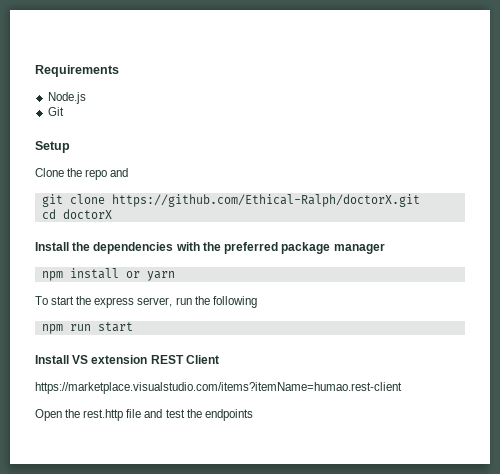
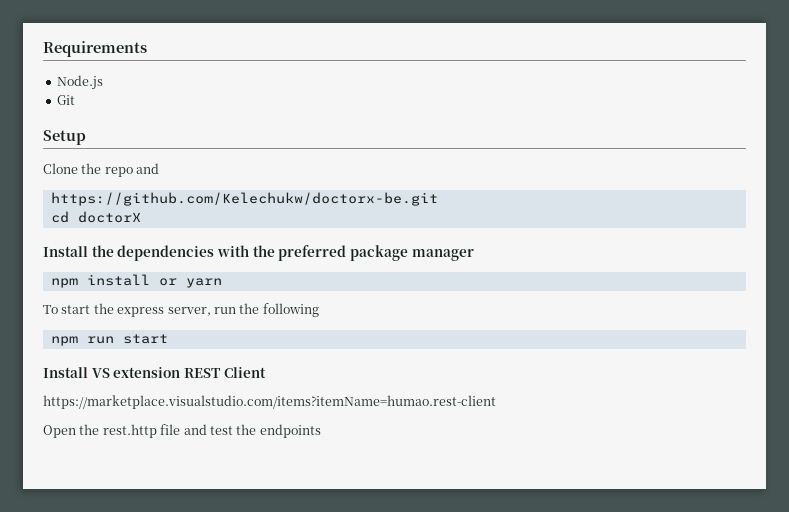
- git clone https://github.com/Ethical-Ralph/doctorX.git
+ https://github.com/Kelechukw/doctorx-be.git

